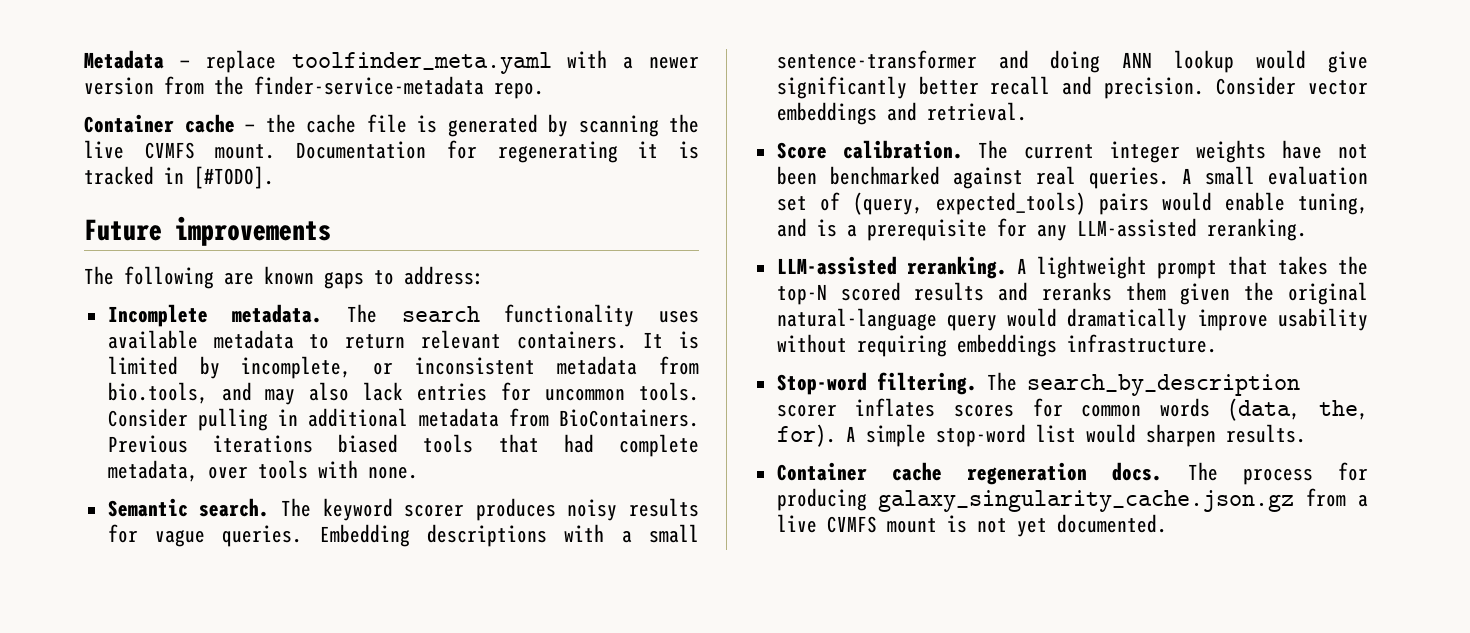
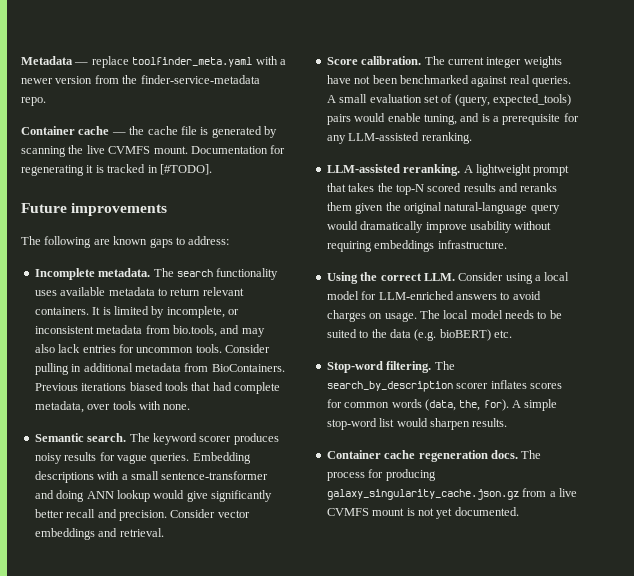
+ Using the correct LLM. Consider using a local model for LLM-enriched answers to avoid charges on usage. The local model needs to be suited to the data (e.g. bioBERT) etc.

